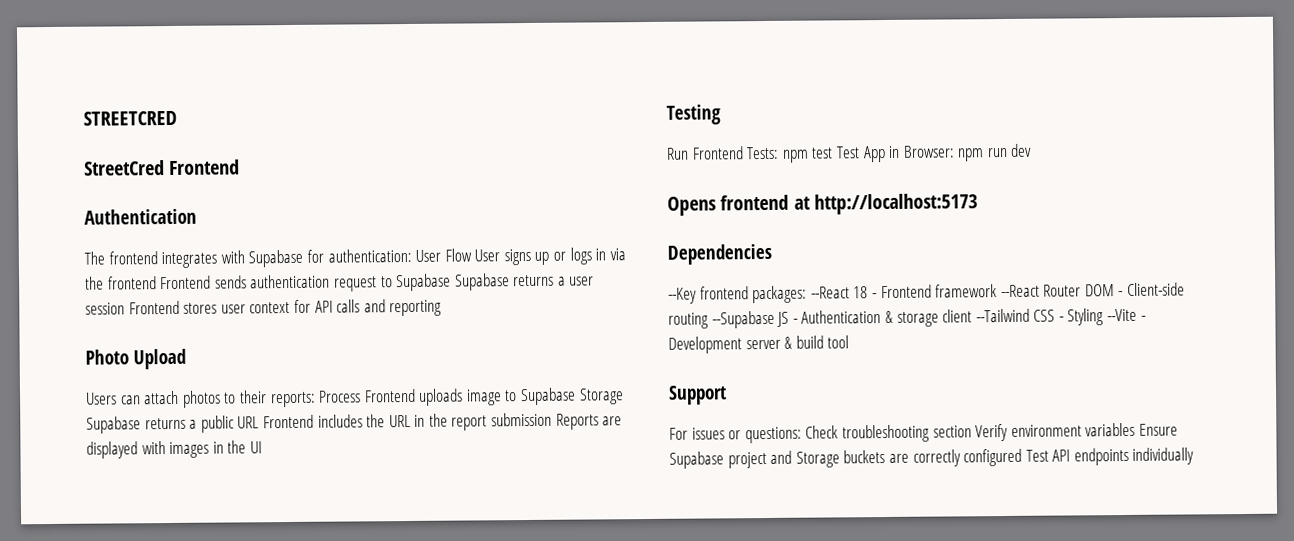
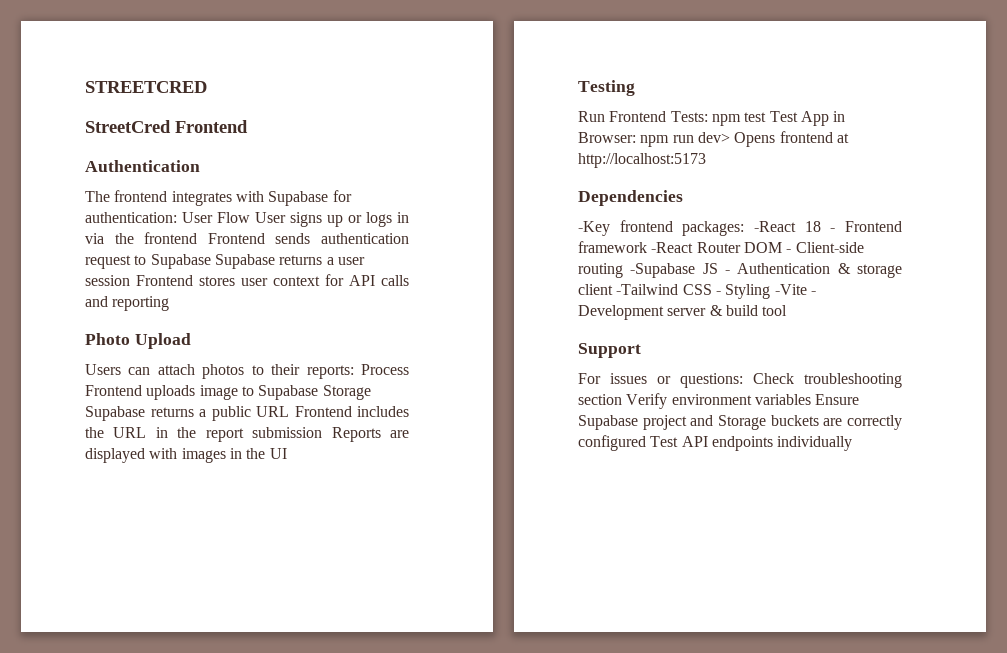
- Run Frontend Tests: npm test Test App in Browser: npm run dev
- Opens frontend at http://localhost:5173
+ Run Frontend Tests: npm test Test App in Browser: npm run dev> Opens frontend at http://localhost:5173
- --Key frontend packages: --React 18 - Frontend framework --React Router DOM - Client-side routing --Supabase JS - Authentication & storage client --Tailwind CSS - Styling --Vite - Development server & build tool
+ -Key frontend packages: -React 18 - Frontend framework -React Router DOM - Client-side routing -Supabase JS - Authentication & storage client -Tailwind CSS - Styling -Vite - Development server & build tool

